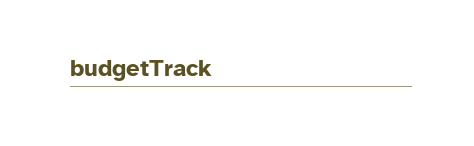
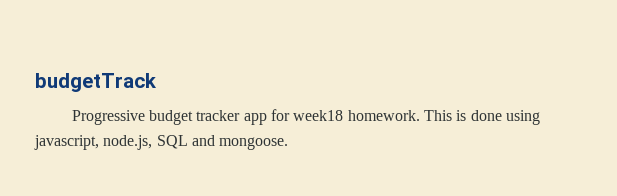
+ Progressive budget tracker app for week18 homework. This is done using javascript, node.js, SQL and mongoose.

